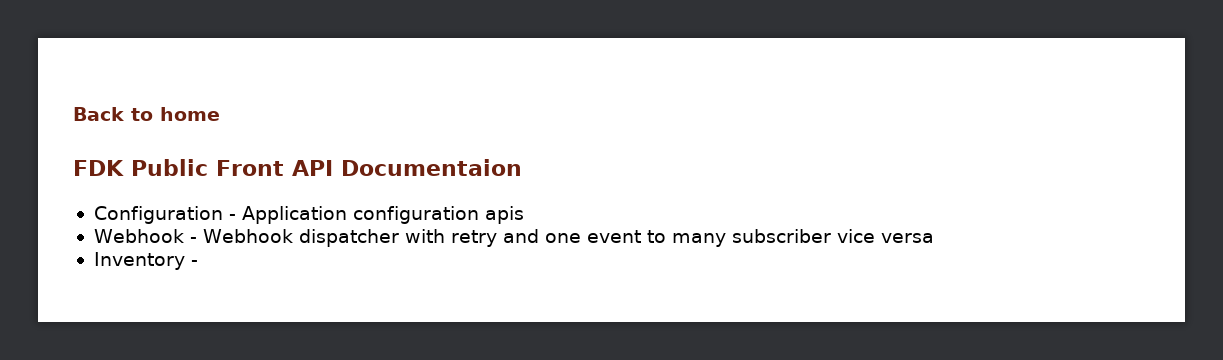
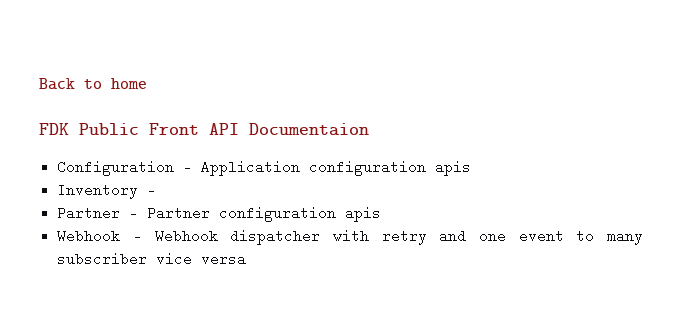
+ Inventory -
+ Partner - Partner configuration apis
- Inventory -

